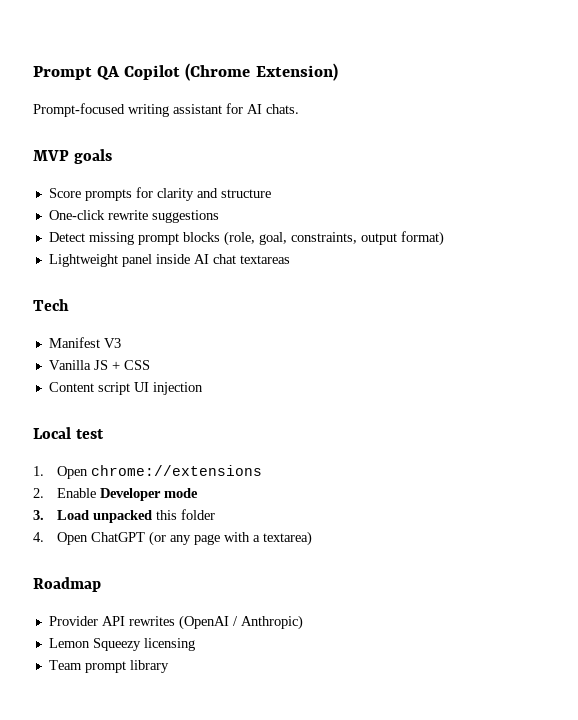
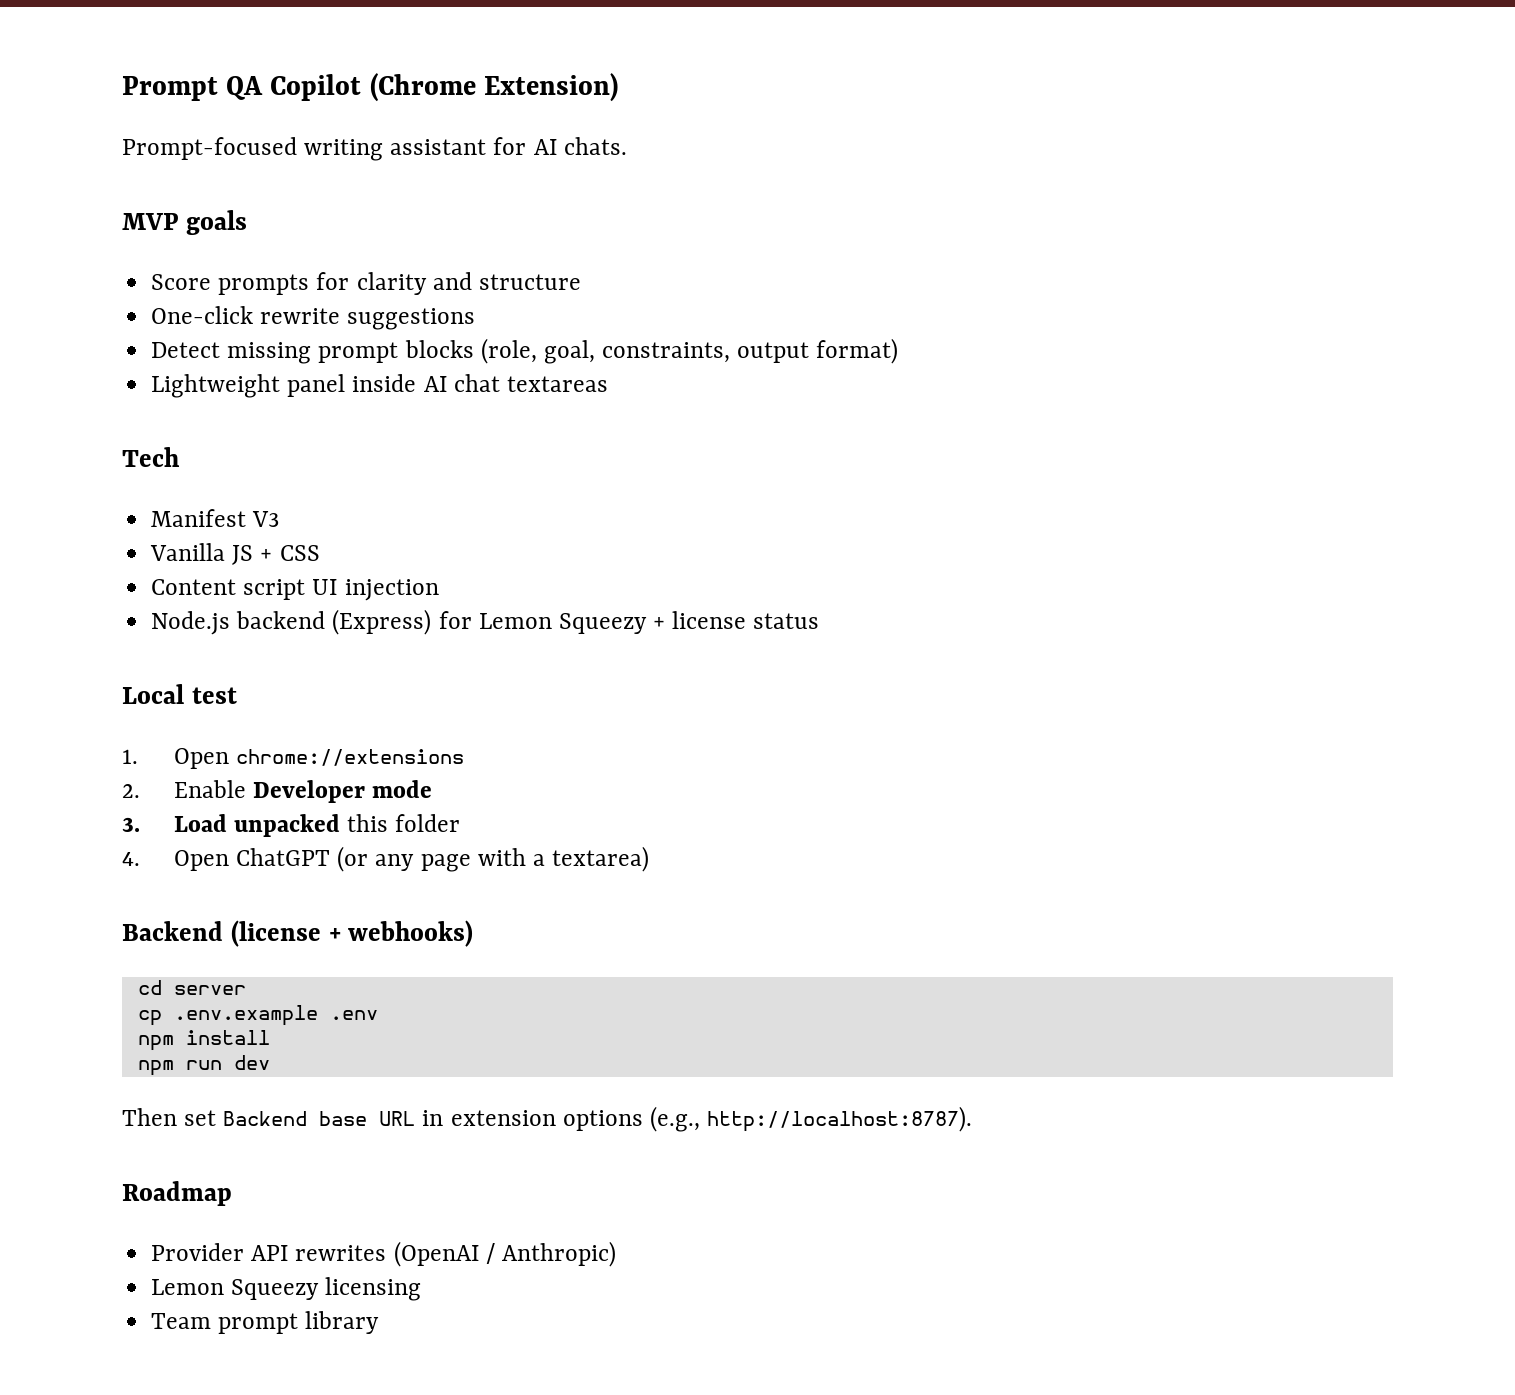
+ Node.js backend (Express) for Lemon Squeezy + license status
+ Backend (license + webhooks)
+ cd server
+ cp .env.example .env
+ npm install
+ npm run dev
+ Then set Backend base URL in extension options (e.g., http://localhost:8787).

